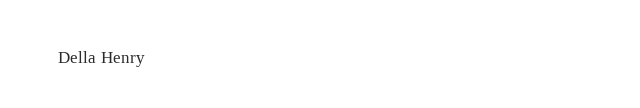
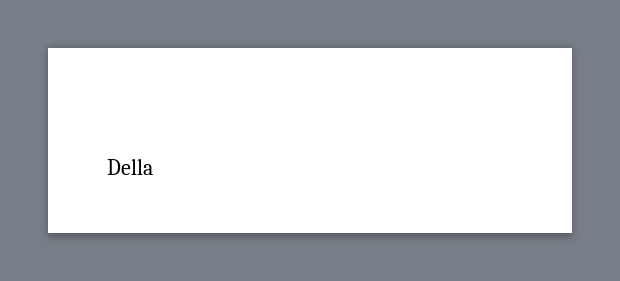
- Della Henry
+ Della

